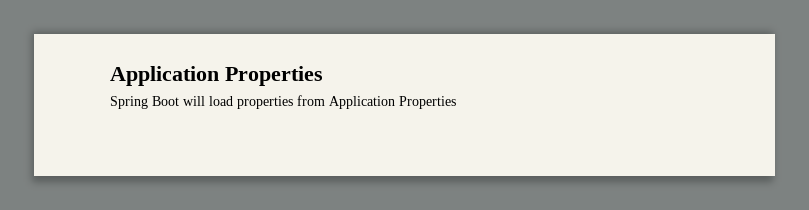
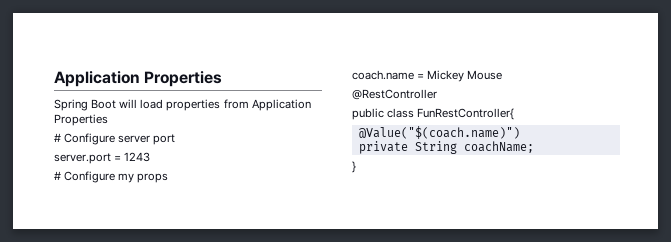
+ # Configure server port
+ server.port = 1243
+ # Configure my props
+ coach.name = Mickey Mouse
+ @RestController
+ public class FunRestController{
+ @Value("$(coach.name)")
+ private String coachName;
+ }

